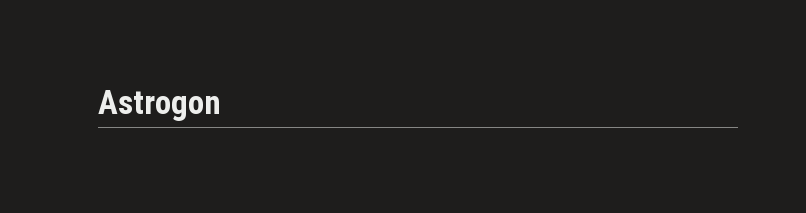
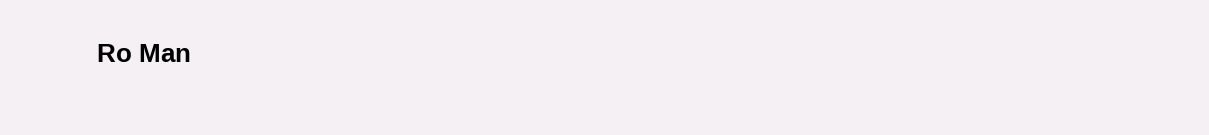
- Astrogon
+ Ro Man

